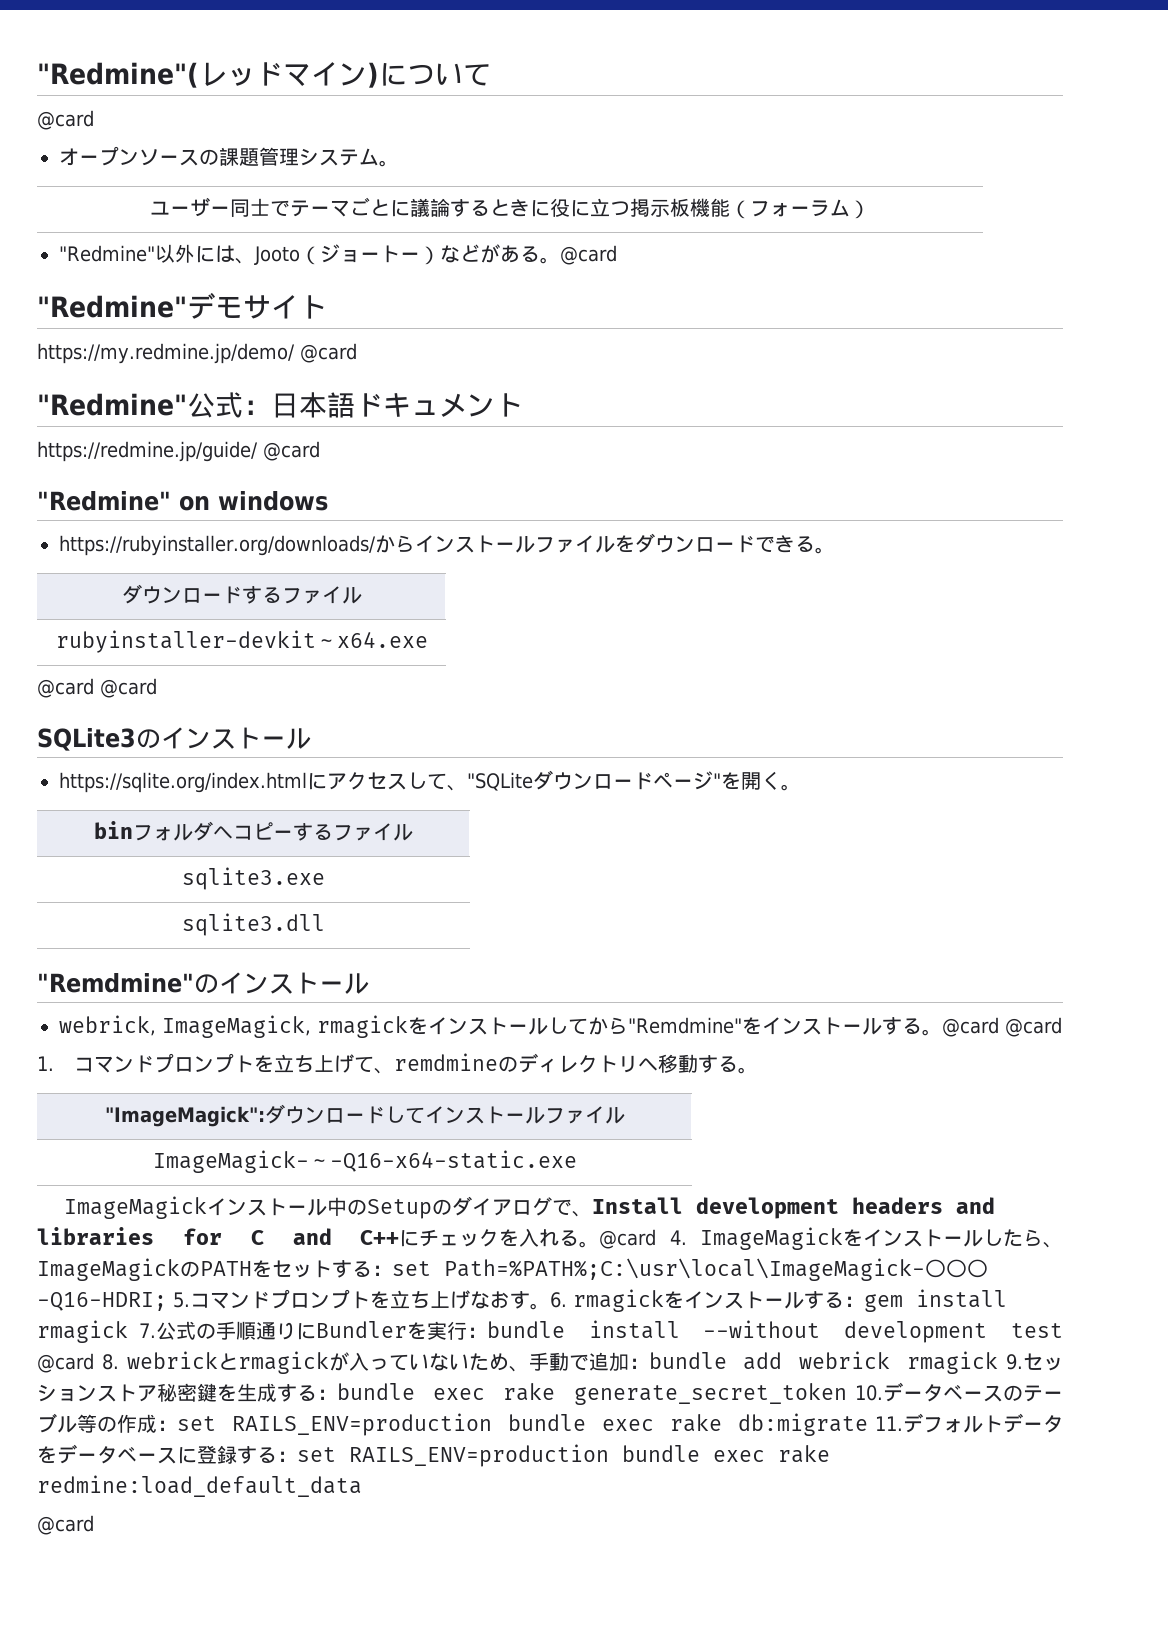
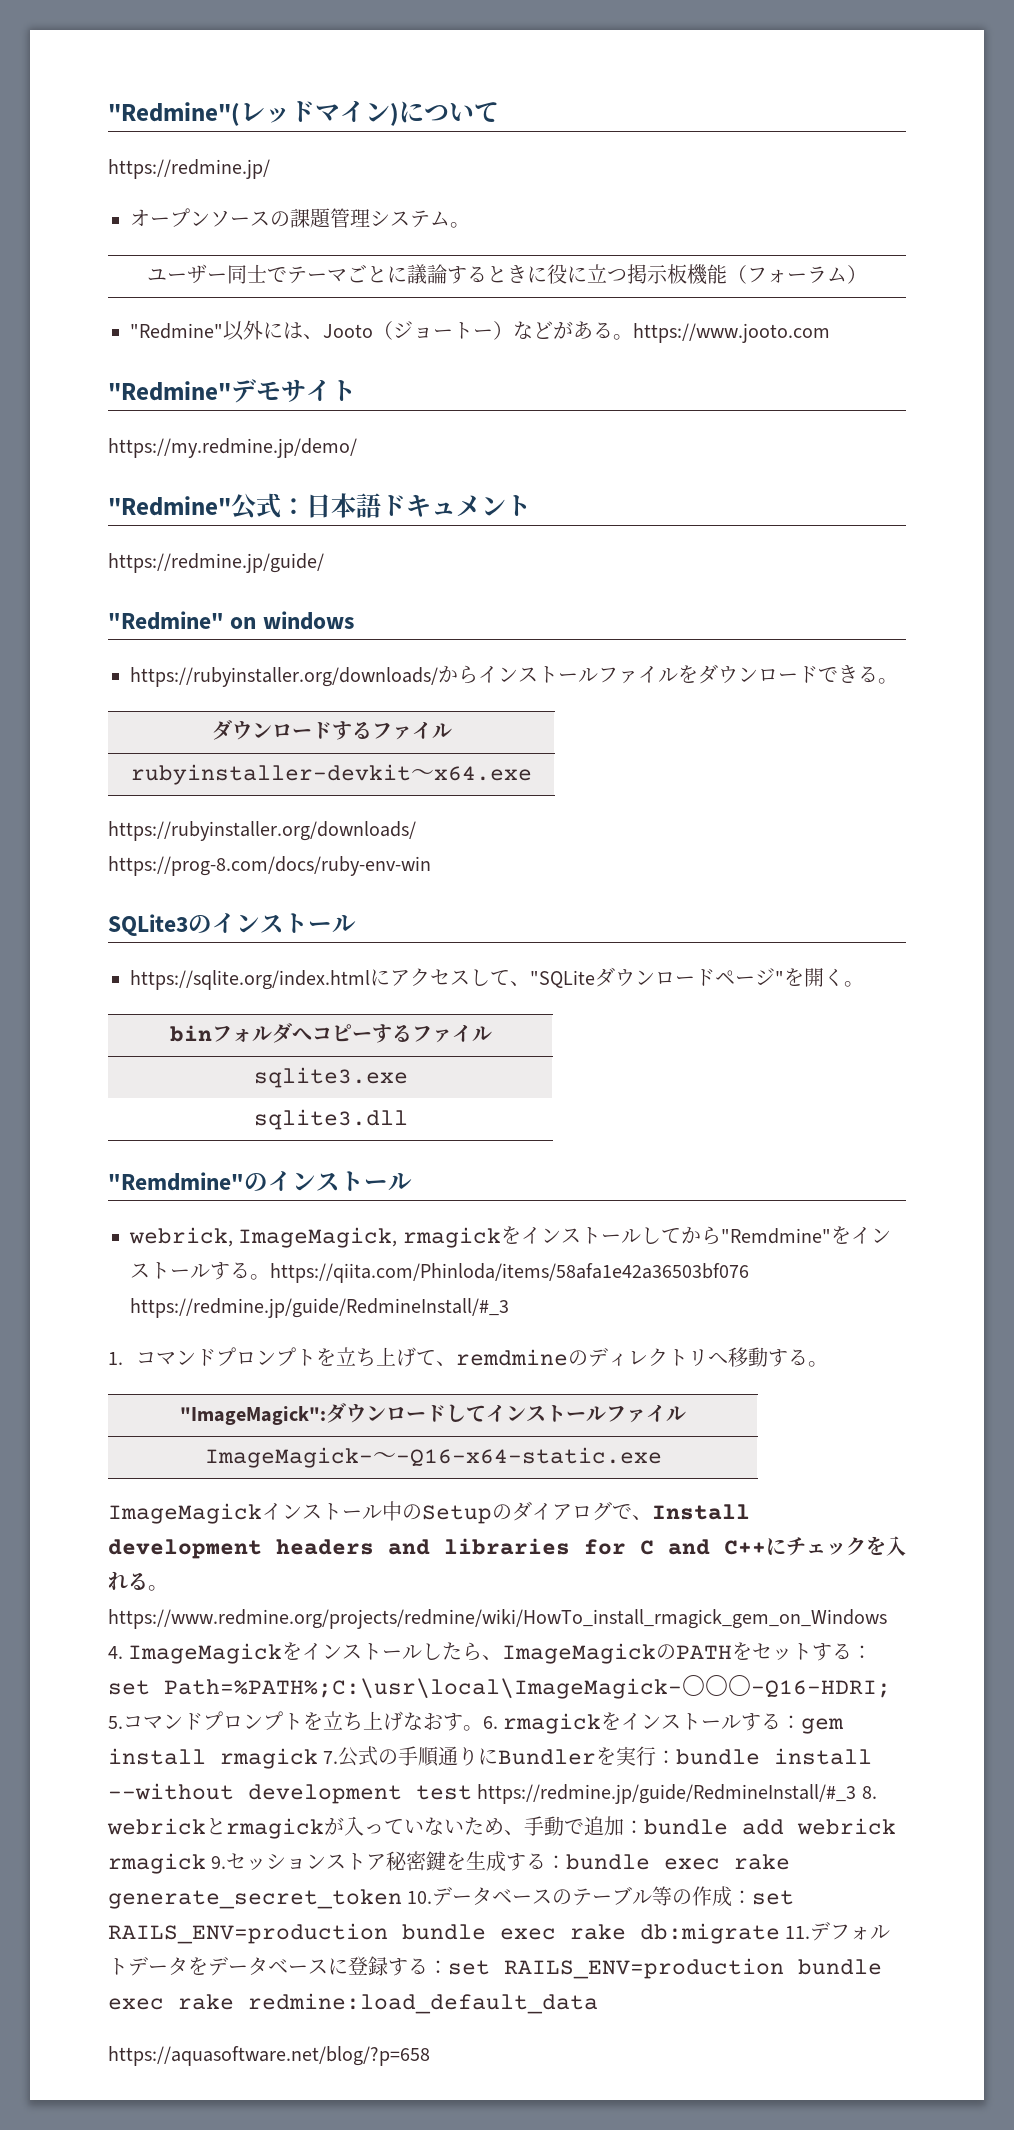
  "Redmine"(レッドマイン)について
- @card
+ https://redmine.jp/
- "Redmine"以外には、Jooto（ジョートー）などがある。@card
+ "Redmine"以外には、Jooto（ジョートー）などがある。https://www.jooto.com
- https://my.redmine.jp/demo/ @card
+ https://my.redmine.jp/demo/
- https://redmine.jp/guide/ @card
+ https://redmine.jp/guide/
  rubyinstaller-devkit～x64.exe
- @card @card
+ https://rubyinstaller.org/downloads/
+ https://prog-8.com/docs/ruby-env-win
- webrick, ImageMagick, rmagickをインストールしてから"Remdmine"をインストールする。@card @card
+ webrick, ImageMagick, rmagickをインストールしてから"Remdmine"をインストールする。https://qiita.com/Phinloda/items/58afa1e42a36503bf076 https://redmine.jp/guide/RedmineInstall/#_3
- ImageMagickインストール中のSetupのダイアログで、Install development headers and libraries for C and C++にチェックを入れる。@card 4. ImageMagickをインストールしたら、ImageMagickのPATHをセットする：set Path=%PATH%;C:\usr\local\ImageMagick-〇〇〇-Q16-HDRI; 5.コマンドプロンプトを立ち上げなおす。
+ ImageMagickインストール中のSetupのダイアログで、Install development headers and libraries for C and C++にチェックを入れる。https://www.redmine.org/projects/redmine/wiki/HowTo_install_rmagick_gem_on_Windows 4. ImageMagickをインストールしたら、ImageMagickのPATHをセットする：set Path=%PATH%;C:\usr\local\ImageMagick-〇〇〇-Q16-HDRI; 5.コマンドプロンプトを立ち上げなおす。
- bundle install --without development test @card 8. webrickとrmagickが入っていないため、手動で追加：
+ bundle install --without development test https://redmine.jp/guide/RedmineInstall/#_3 8. webrickとrmagickが入っていないため、手動で追加：
  set RAILS_ENV=production bundle exec rake redmine:load_default_data
- @card
+ https://aquasoftware.net/blog/?p=658

